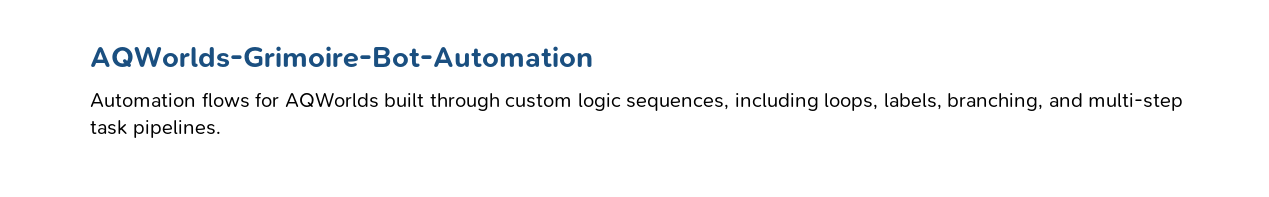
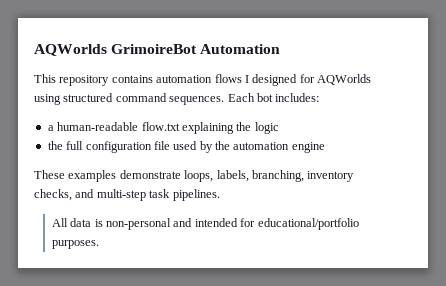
- AQWorlds-Grimoire-Bot-Automation
- Automation flows for AQWorlds built through custom logic sequences, including loops, labels, branching, and multi-step task pipelines.
+ AQWorlds GrimoireBot Automation
+ This repository contains automation flows I designed for AQWorlds using structured command sequences. Each bot includes:
+ a human-readable flow.txt explaining the logic
+ the full configuration file used by the automation engine
+ These examples demonstrate loops, labels, branching, inventory checks, and multi-step task pipelines.
+ All data is non-personal and intended for educational/portfolio purposes.

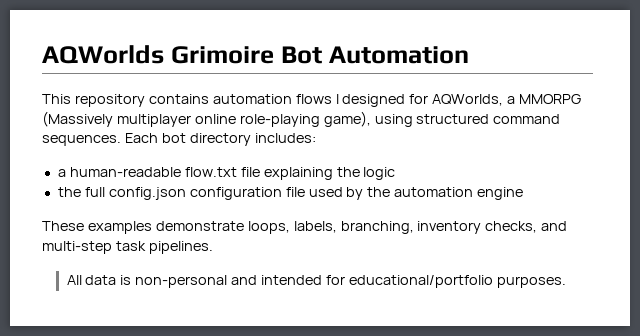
- AQWorlds GrimoireBot Automation
+ AQWorlds Grimoire Bot Automation
- This repository contains automation flows I designed for AQWorlds using structured command sequences.
+ This repository contains automation flows I designed for AQWorlds, a MMORPG (Massively multiplayer online role-playing game), using structured command sequences.
- Each bot includes:
+ Each bot directory includes:
- a human-readable flow.txt explaining the logic
+ a human-readable flow.txt file explaining the logic
- the full configuration file used by the automation engine
+ the full config.json configuration file used by the automation engine

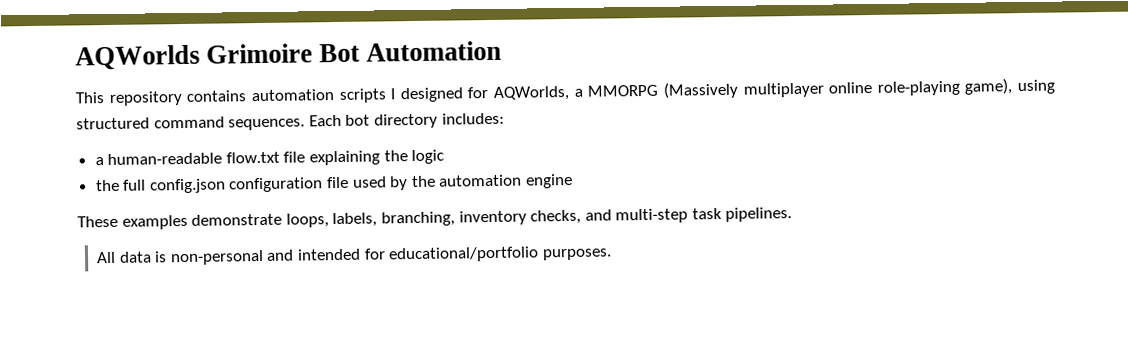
- This repository contains automation flows I designed for AQWorlds, a MMORPG (Massively multiplayer online role-playing game), using structured command sequences.
+ This repository contains automation scripts I designed for AQWorlds, a MMORPG (Massively multiplayer online role-playing game), using structured command sequences.

